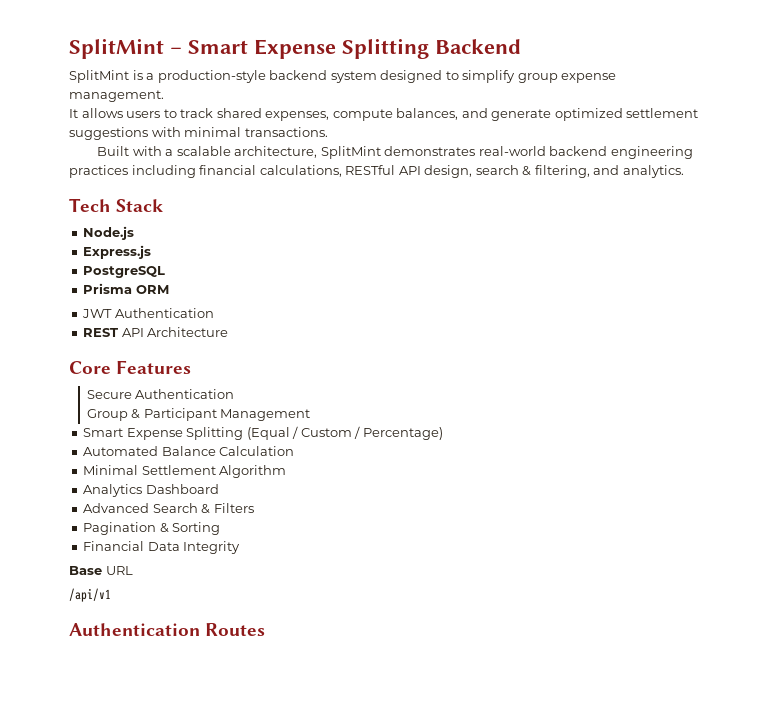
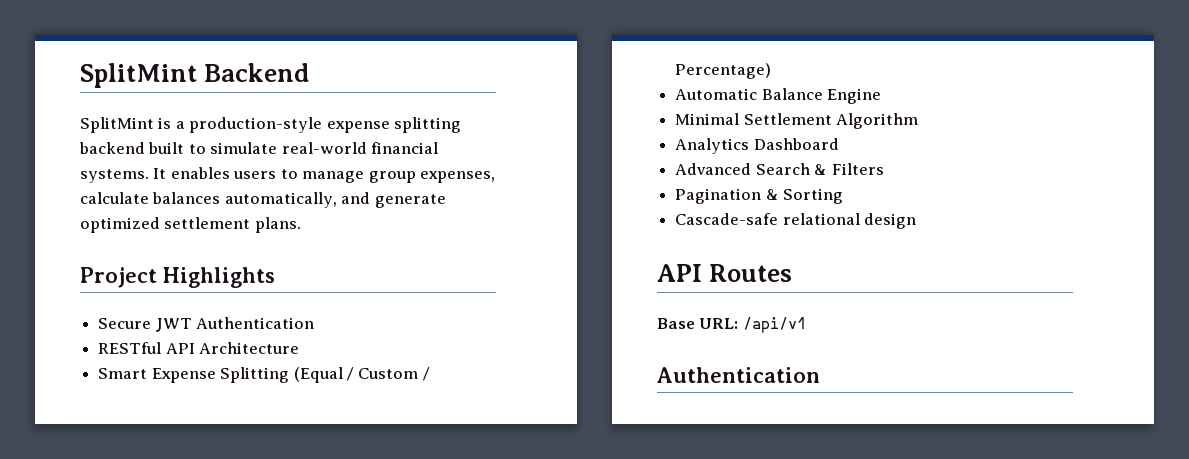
- SplitMint – Smart Expense Splitting Backend
+ SplitMint Backend
- SplitMint is a production-style backend system designed to simplify group expense management.
- It allows users to track shared expenses, compute balances, and generate optimized settlement suggestions with minimal transactions.
- Built with a scalable architecture, SplitMint demonstrates real-world backend engineering practices including financial calculations, RESTful API design, search & filtering, and analytics.
- Tech Stack
- Node.js
- Express.js
- PostgreSQL
- Prisma ORM
- JWT Authentication
+ SplitMint is a production-style expense splitting backend built to simulate real-world financial systems. It enables users to manage group expenses, calculate balances automatically, and generate optimized settlement plans.
+ Project Highlights
+ Secure JWT Authentication
- REST API Architecture
+ RESTful API Architecture
- Core Features
- Secure Authentication
- Group & Participant Management
- Automated Balance Calculation
+ Automatic Balance Engine
- Financial Data Integrity
+ Cascade-safe relational design
+ API Routes
- Base URL
- /api/v1
- Authentication Routes
+ Base URL: /api/v1
+ Authentication

